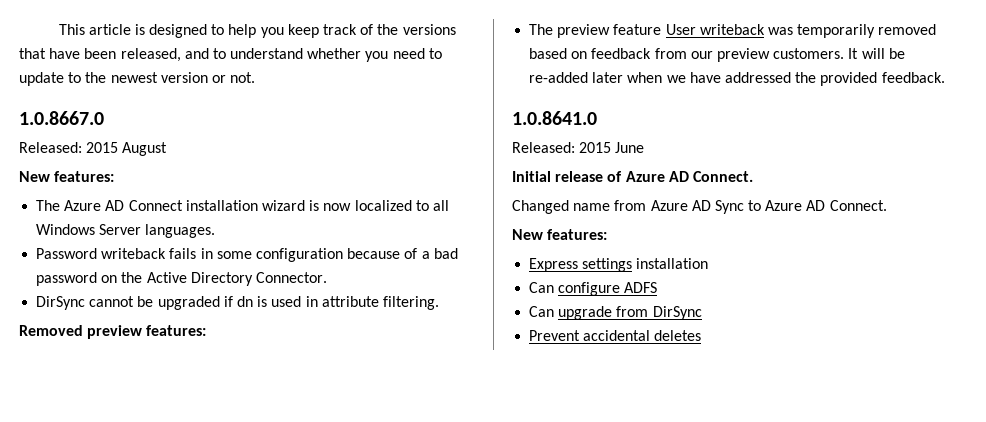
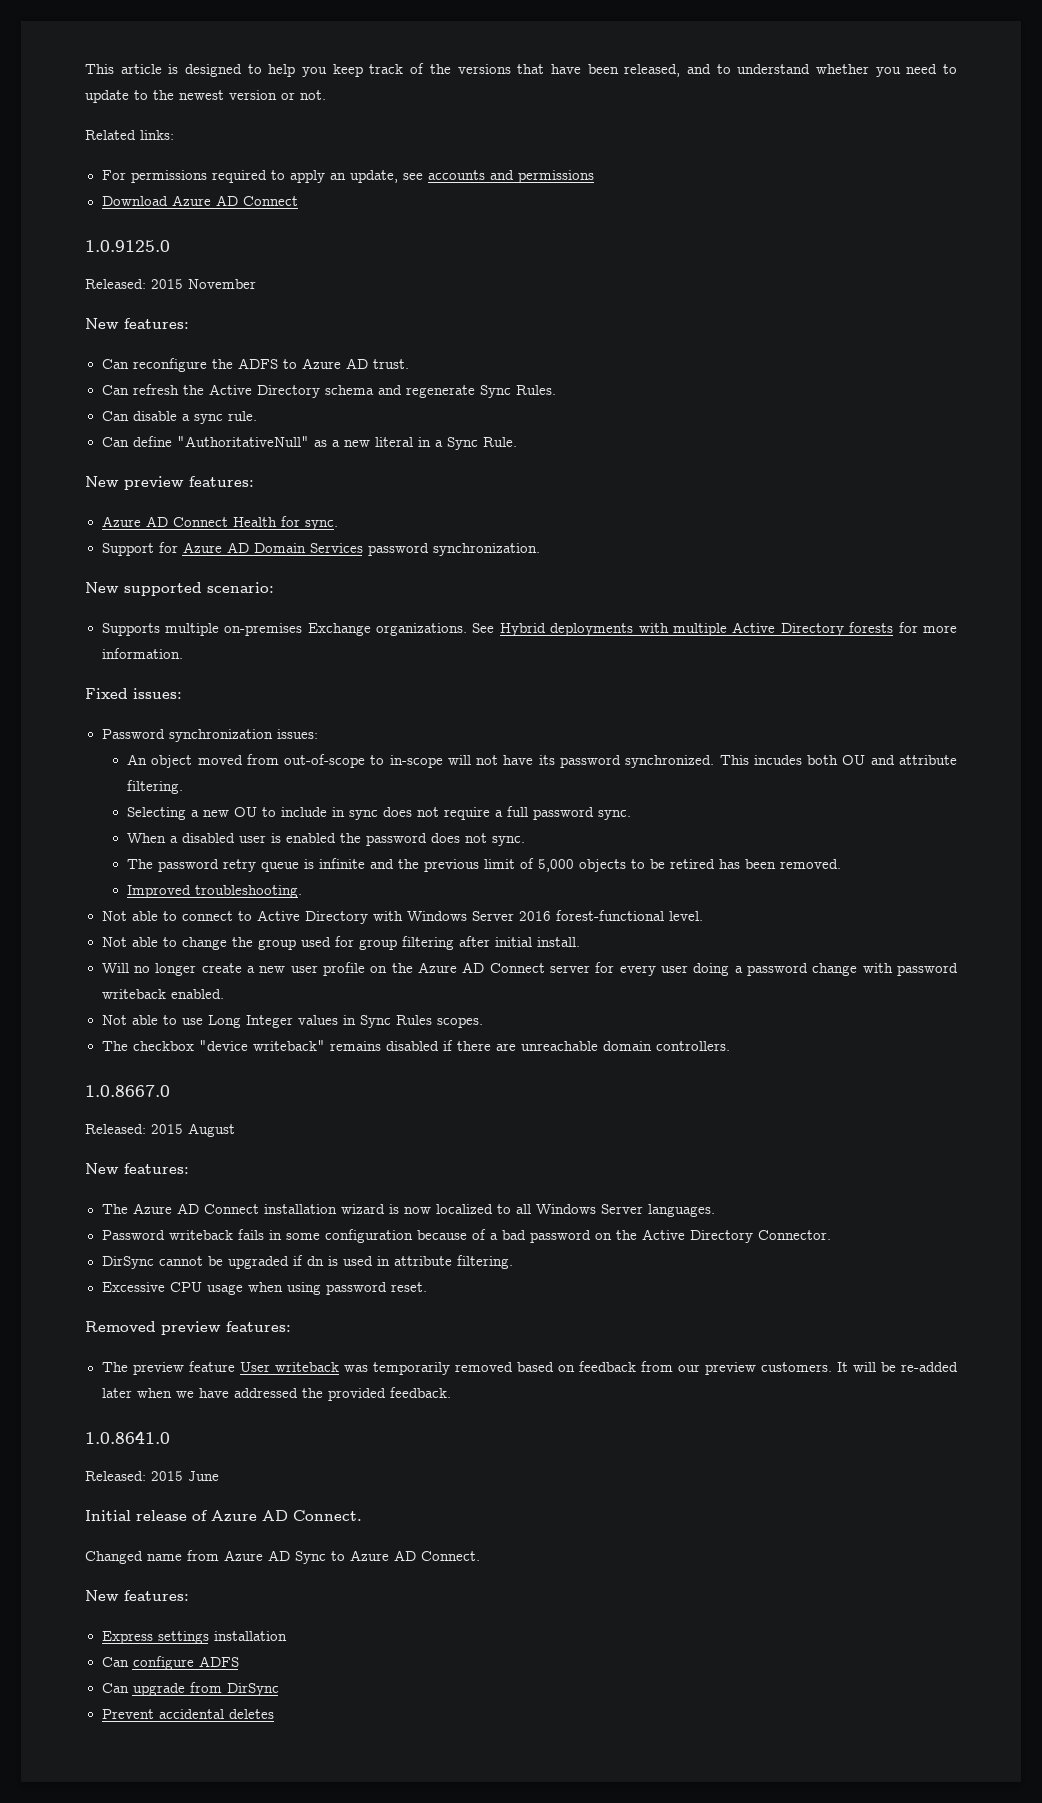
+ Related links:
+ For permissions required to apply an update, see accounts and permissions
+ Download Azure AD Connect
+ 1.0.9125.0
+ Released: 2015 November
+ New features:
+ Can reconfigure the ADFS to Azure AD trust.
+ Can refresh the Active Directory schema and regenerate Sync Rules.
+ Can disable a sync rule.
+ Can define "AuthoritativeNull" as a new literal in a Sync Rule.
+ New preview features:
+ Azure AD Connect Health for sync.
+ Support for Azure AD Domain Services password synchronization.
+ New supported scenario:
+ Supports multiple on-premises Exchange organizations. See Hybrid deployments with multiple Active Directory forests for more information.
+ Fixed issues:
+ Password synchronization issues:
+ An object moved from out-of-scope to in-scope will not have its password synchronized. This incudes both OU and attribute filtering.
+ Selecting a new OU to include in sync does not require a full password sync.
+ When a disabled user is enabled the password does not sync.
+ The password retry queue is infinite and the previous limit of 5,000 objects to be retired has been removed.
+ Improved troubleshooting.
+ Not able to connect to Active Directory with Windows Server 2016 forest-functional level.
+ Not able to change the group used for group filtering after initial install.
+ Will no longer create a new user profile on the Azure AD Connect server for every user doing a password change with password writeback enabled.
+ Not able to use Long Integer values in Sync Rules scopes.
+ The checkbox "device writeback" remains disabled if there are unreachable domain controllers.
+ Excessive CPU usage when using password reset.

